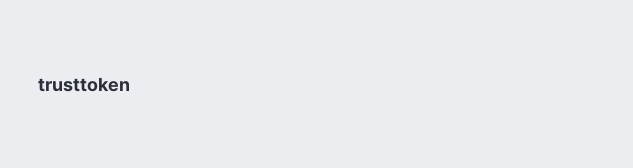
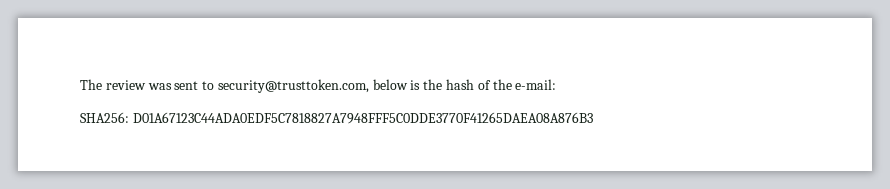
- trusttoken
+ The review was sent to security@trusttoken.com, below is the hash of the e-mail:
+ SHA256: D01A67123C44ADA0EDF5C7818827A7948FFF5C0DDE3770F41265DAEA08A876B3

